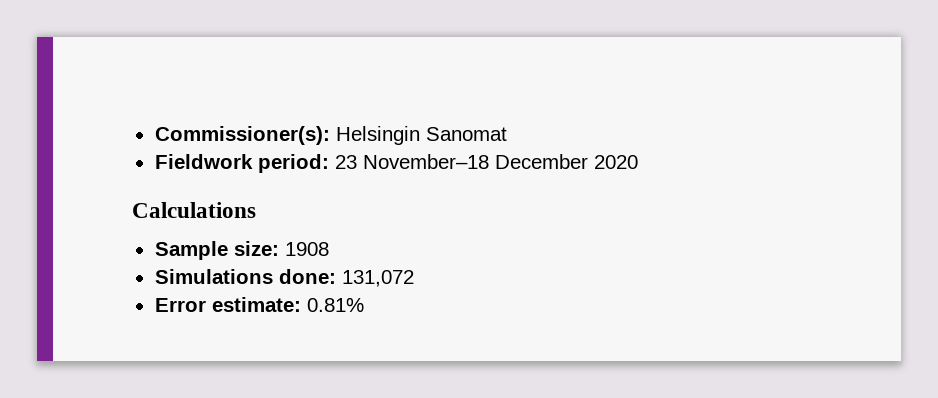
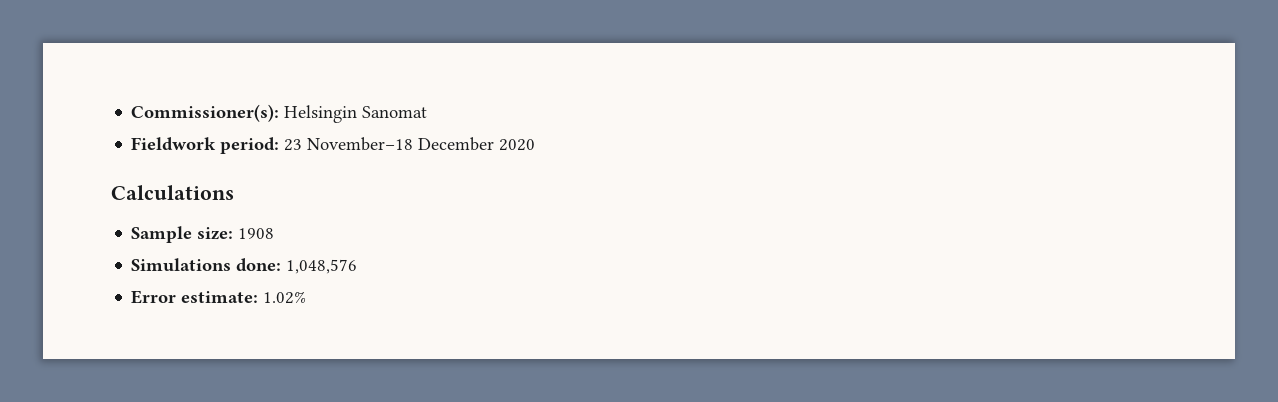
- Simulations done: 131,072
+ Simulations done: 1,048,576
- Error estimate: 0.81%
+ Error estimate: 1.02%

